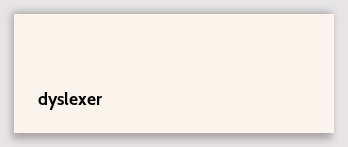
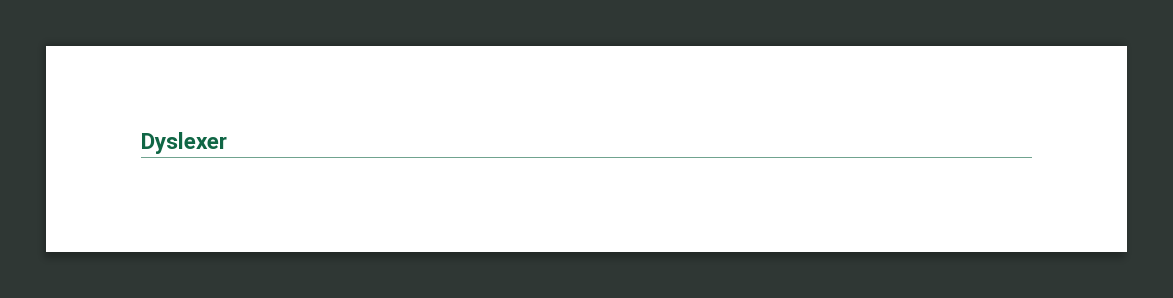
- dyslexer
+ Dyslexer

